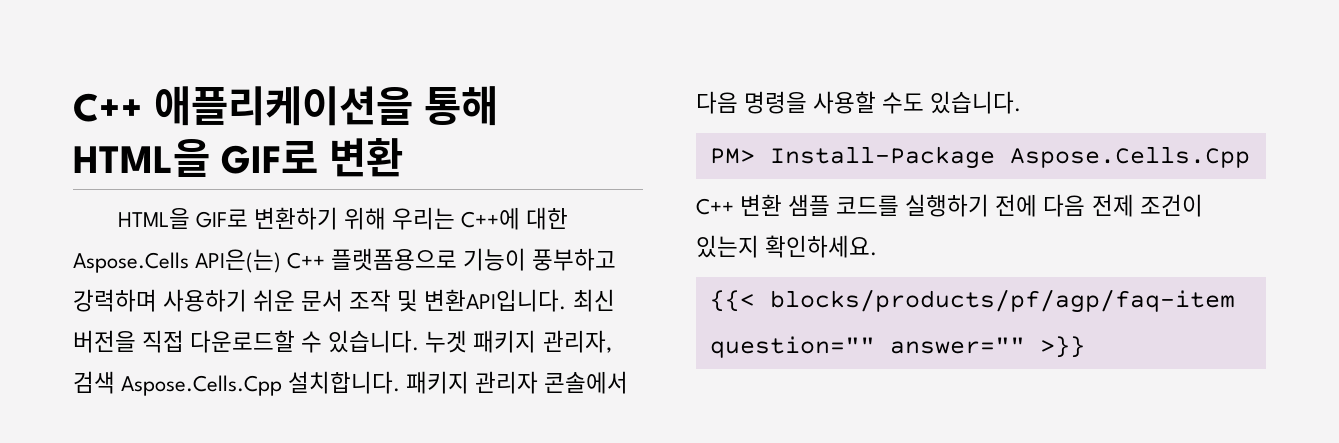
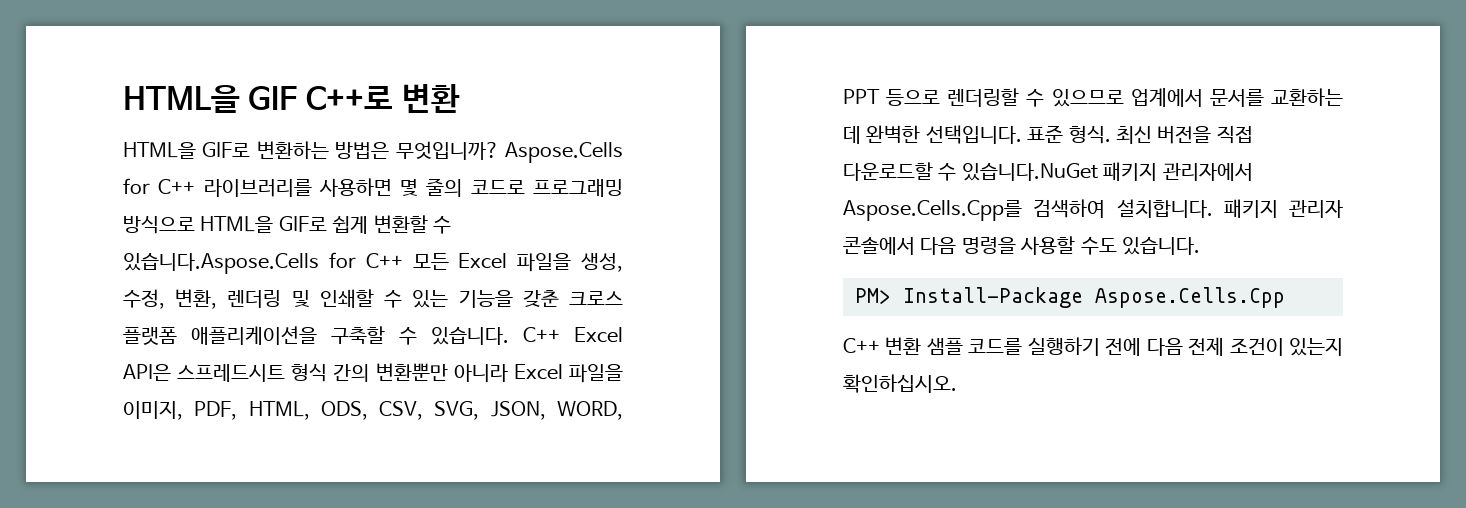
- C++ 애플리케이션을 통해 HTML을 GIF로 변환
- HTML을 GIF로 변환하기 위해 우리는 C++에 대한 Aspose.Cells API은(는) C++ 플랫폼용으로 기능이 풍부하고 강력하며 사용하기 쉬운 문서 조작 및 변환API입니다.
+ HTML을 GIF C++로 변환
+ HTML을 GIF로 변환하는 방법은 무엇입니까? Aspose.Cells for C++ 라이브러리를 사용하면 몇 줄의 코드로 프로그래밍 방식으로 HTML을 GIF로 쉽게 변환할 수 있습니다.Aspose.Cells for C++ 모든 Excel 파일을 생성, 수정, 변환, 렌더링 및 인쇄할 수 있는 기능을 갖춘 크로스 플랫폼 애플리케이션을 구축할 수 있습니다. C++ Excel API은 스프레드시트 형식 간의 변환뿐만 아니라 Excel 파일을 이미지, PDF, HTML, ODS, CSV, SVG, JSON, WORD, PPT 등으로 렌더링할 수 있으므로 업계에서 문서를 교환하는 데 완벽한 선택입니다. 표준 형식.
- 최신 버전을 직접 다운로드할 수 있습니다. 누겟 패키지 관리자, 검색 Aspose.Cells.Cpp 설치합니다.
+ 최신 버전을 직접 다운로드할 수 있습니다.NuGet 패키지 관리자에서 Aspose.Cells.Cpp를 검색하여 설치합니다.
- C++ 변환 샘플 코드를 실행하기 전에 다음 전제 조건이 있는지 확인하세요.
- {{< blocks/products/pf/agp/faq-item question="" answer="" >}}
+ C++ 변환 샘플 코드를 실행하기 전에 다음 전제 조건이 있는지 확인하십시오.

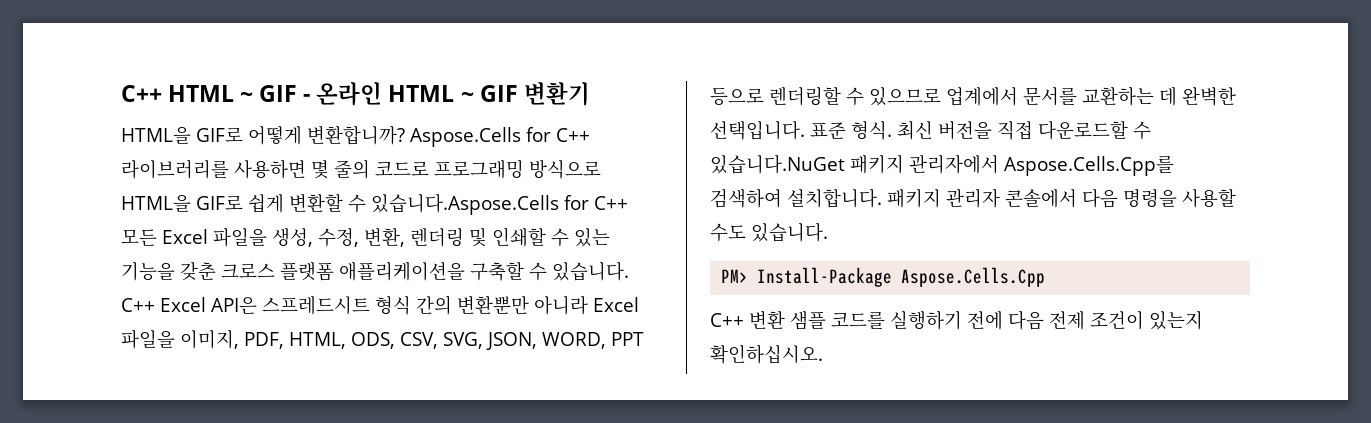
- HTML을 GIF C++로 변환
- HTML을 GIF로 변환하는 방법은 무엇입니까?
+ C++ HTML ~ GIF - 온라인 HTML ~ GIF 변환기
+ HTML을 GIF로 어떻게 변환합니까?

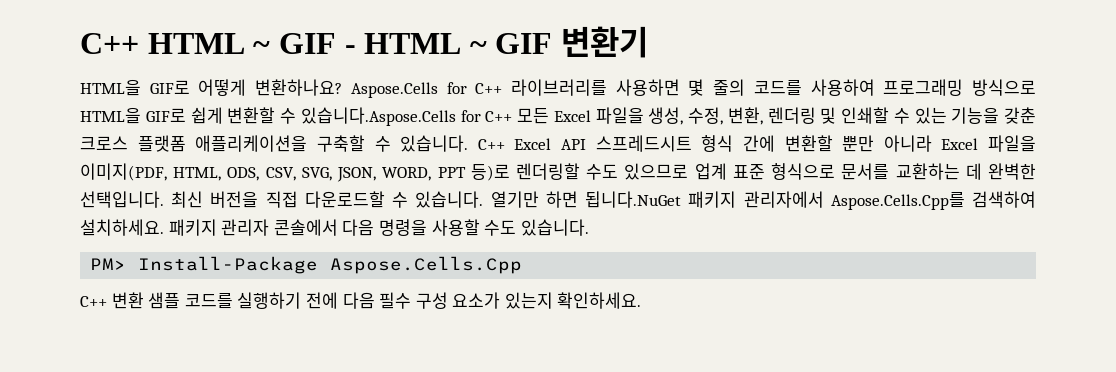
- C++ HTML ~ GIF - 온라인 HTML ~ GIF 변환기
+ C++ HTML ~ GIF - HTML ~ GIF 변환기
- HTML을 GIF로 어떻게 변환합니까?
+ HTML을 GIF로 어떻게 변환하나요?
- Aspose.Cells for C++ 라이브러리를 사용하면 몇 줄의 코드로 프로그래밍 방식으로 HTML을 GIF로 쉽게 변환할 수 있습니다.Aspose.Cells for C++ 모든 Excel 파일을 생성, 수정, 변환, 렌더링 및 인쇄할 수 있는 기능을 갖춘 크로스 플랫폼 애플리케이션을 구축할 수 있습니다.
+ Aspose.Cells for C++ 라이브러리를 사용하면 몇 줄의 코드를 사용하여 프로그래밍 방식으로 HTML을 GIF로 쉽게 변환할 수 있습니다.Aspose.Cells for C++ 모든 Excel 파일을 생성, 수정, 변환, 렌더링 및 인쇄할 수 있는 기능을 갖춘 크로스 플랫폼 애플리케이션을 구축할 수 있습니다.
- C++ Excel API은 스프레드시트 형식 간의 변환뿐만 아니라 Excel 파일을 이미지, PDF, HTML, ODS, CSV, SVG, JSON, WORD, PPT 등으로 렌더링할 수 있으므로 업계에서 문서를 교환하는 데 완벽한 선택입니다.
+ C++ Excel API 스프레드시트 형식 간에 변환할 뿐만 아니라 Excel 파일을 이미지(PDF, HTML, ODS, CSV, SVG, JSON, WORD, PPT 등)로 렌더링할 수도 있으므로 업계 표준 형식으로 문서를 교환하는 데 완벽한 선택입니다.
- 표준 형식.
- 최신 버전을 직접 다운로드할 수 있습니다.NuGet 패키지 관리자에서 Aspose.Cells.Cpp를 검색하여 설치합니다.
+ 최신 버전을 직접 다운로드할 수 있습니다. 열기만 하면 됩니다.NuGet 패키지 관리자에서 Aspose.Cells.Cpp를 검색하여 설치하세요.
- C++ 변환 샘플 코드를 실행하기 전에 다음 전제 조건이 있는지 확인하십시오.
+ C++ 변환 샘플 코드를 실행하기 전에 다음 필수 구성 요소가 있는지 확인하세요.

